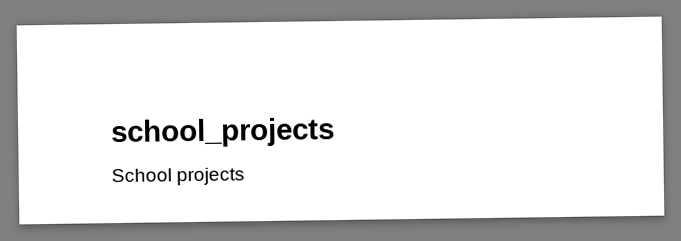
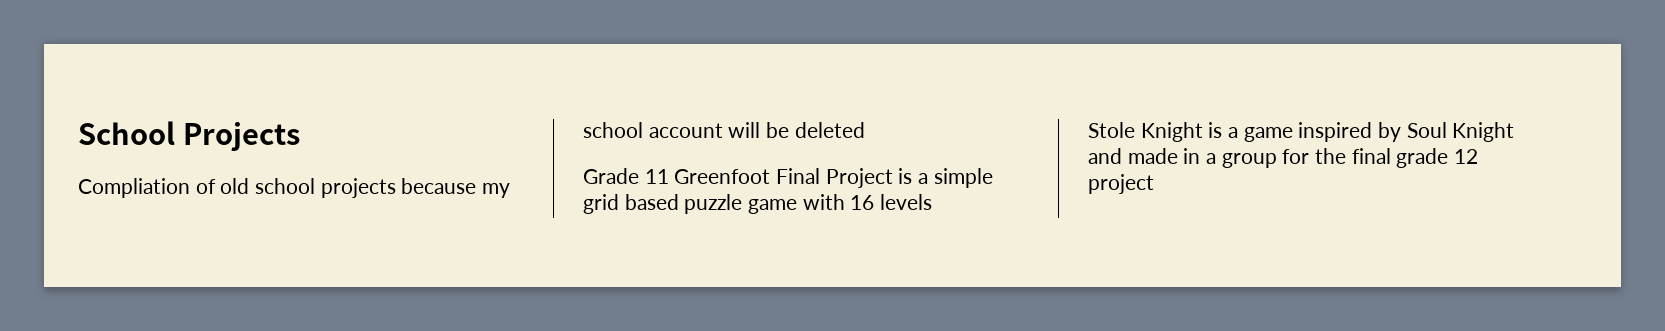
- school_projects
- School projects
+ School Projects
+ Compliation of old school projects because my school account will be deleted
+ Grade 11 Greenfoot Final Project is a simple grid based puzzle game with 16 levels
+ Stole Knight is a game inspired by Soul Knight and made in a group for the final grade 12 project

